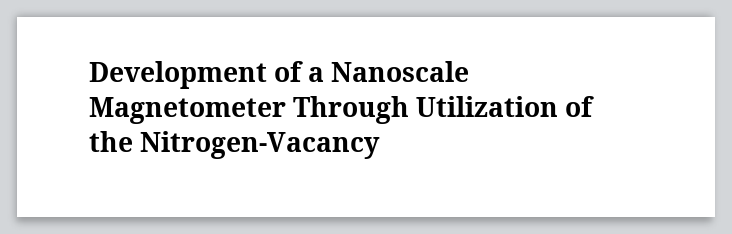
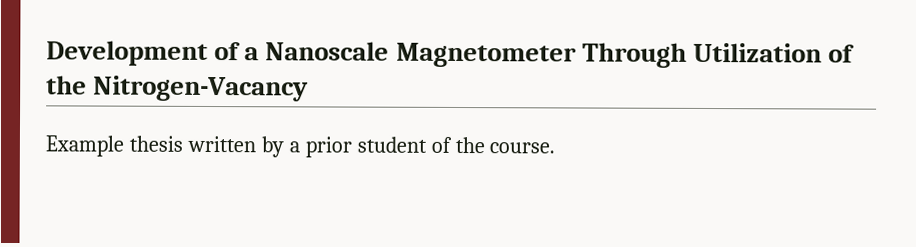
+ Example thesis written by a prior student of the course.

